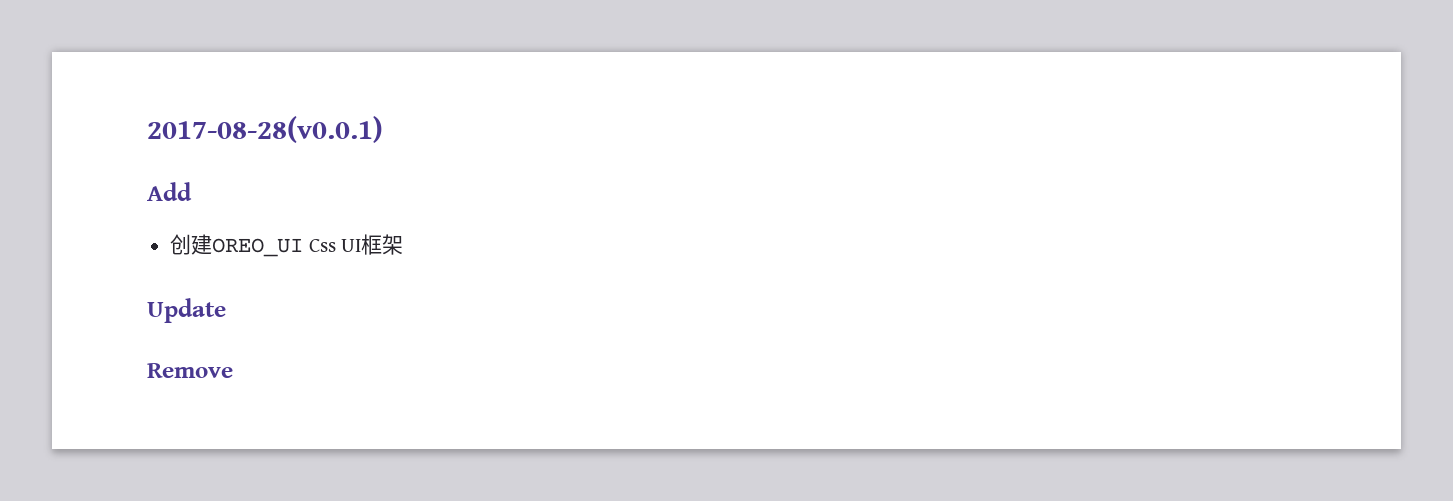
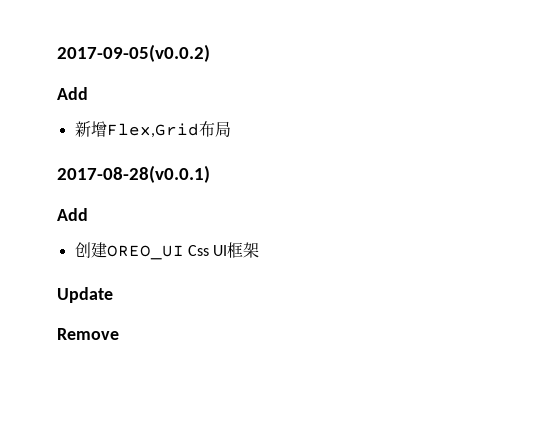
+ 2017-09-05(v0.0.2)
+ Add
+ 新增Flex,Grid布局

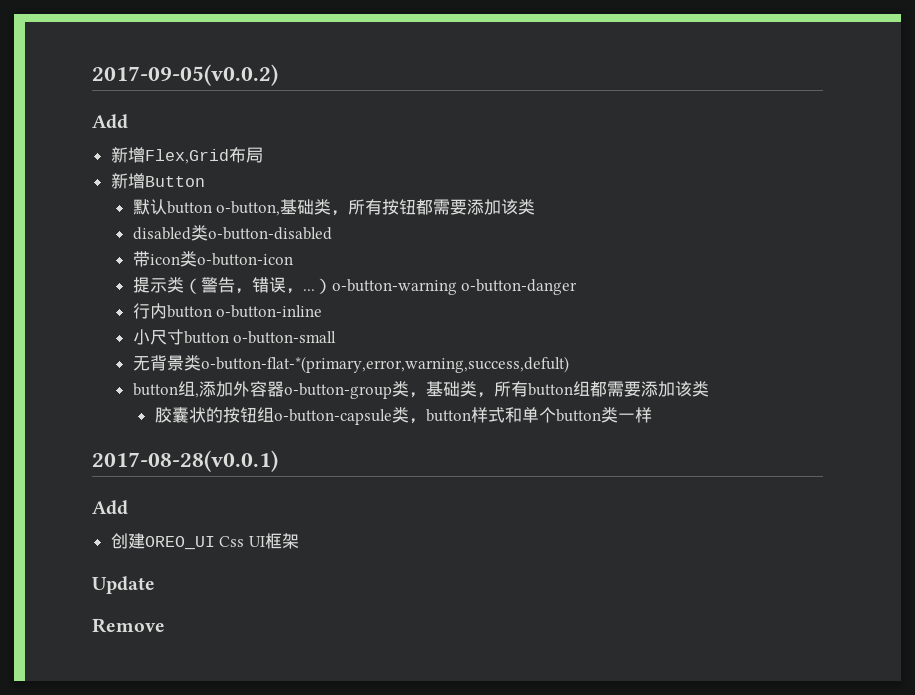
+ 新增Button
+ 默认button o-button,基础类，所有按钮都需要添加该类
+ disabled类o-button-disabled
+ 带icon类o-button-icon
+ 提示类（警告，错误，...）o-button-warning o-button-danger
+ 行内button o-button-inline
+ 小尺寸button o-button-small
+ 无背景类o-button-flat-*(primary,error,warning,success,defult)
+ button组,添加外容器o-button-group类，基础类，所有button组都需要添加该类
+ 胶囊状的按钮组o-button-capsule类，button样式和单个button类一样

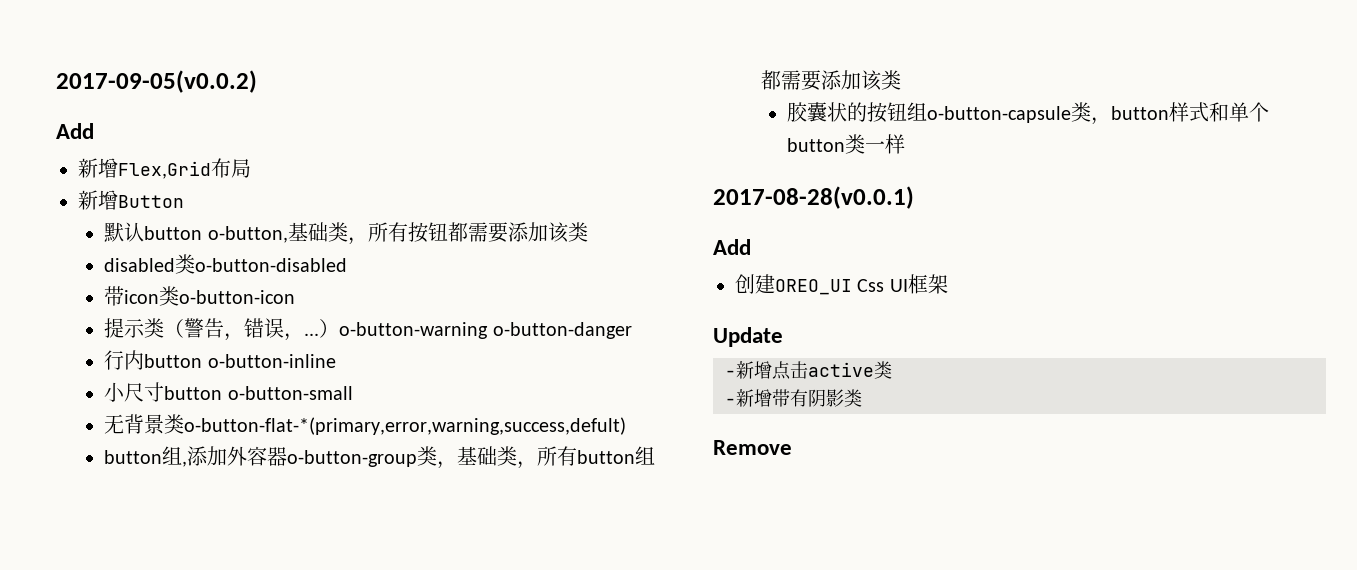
+ -新增点击active类
+ -新增带有阴影类

